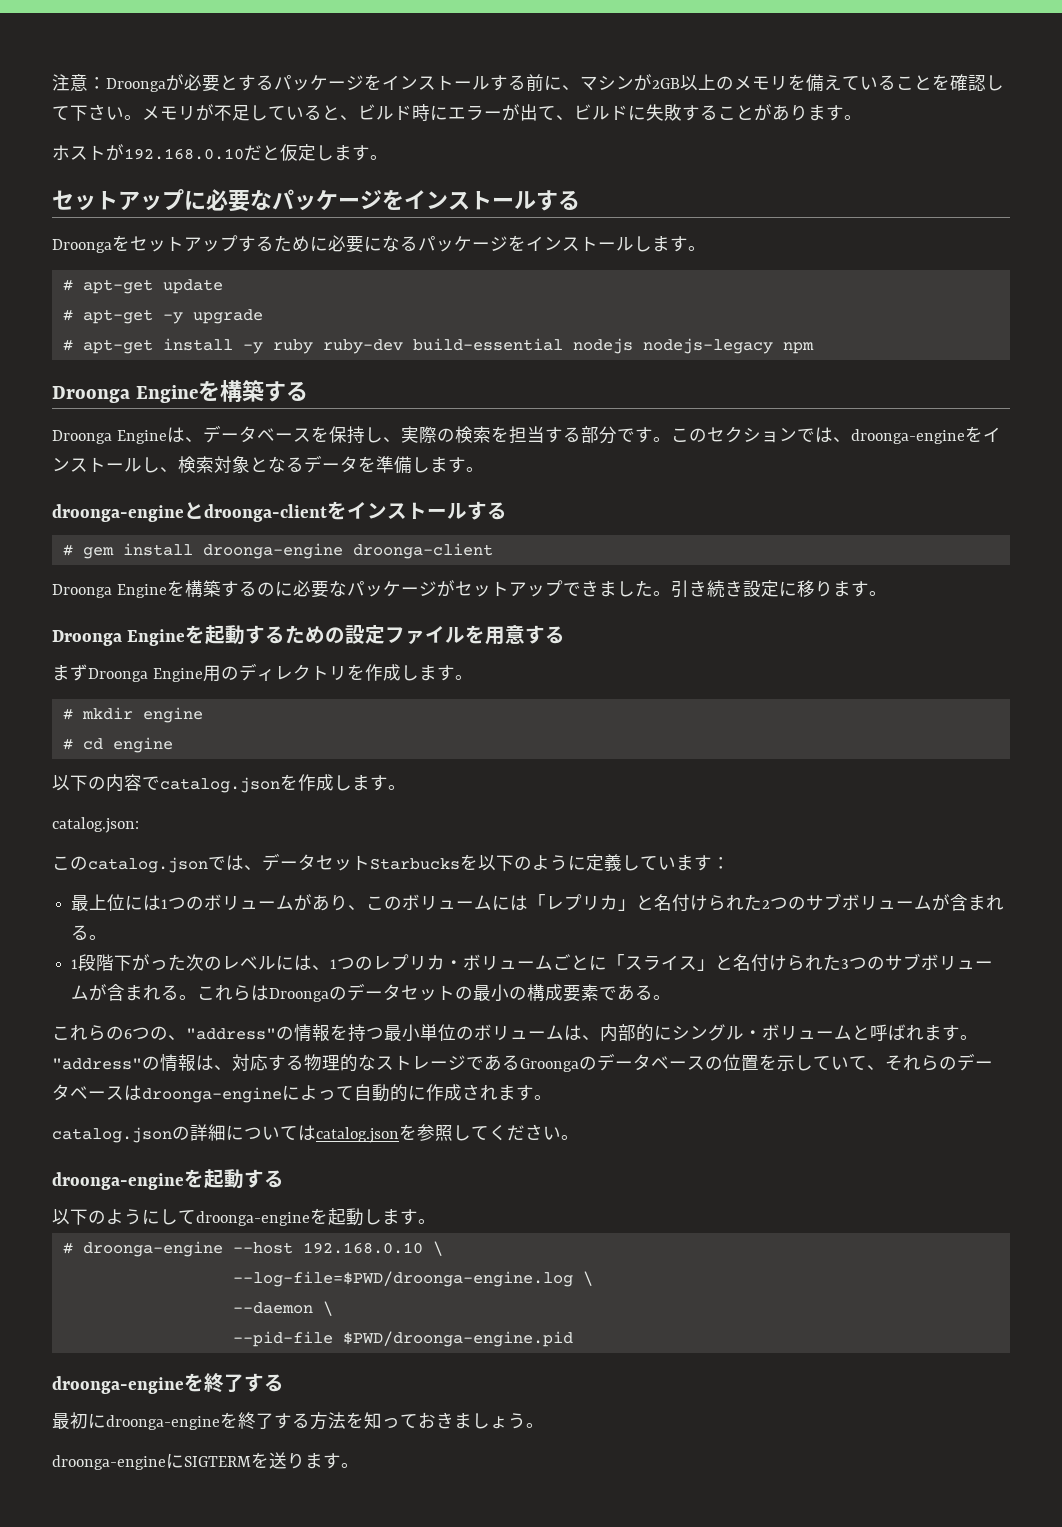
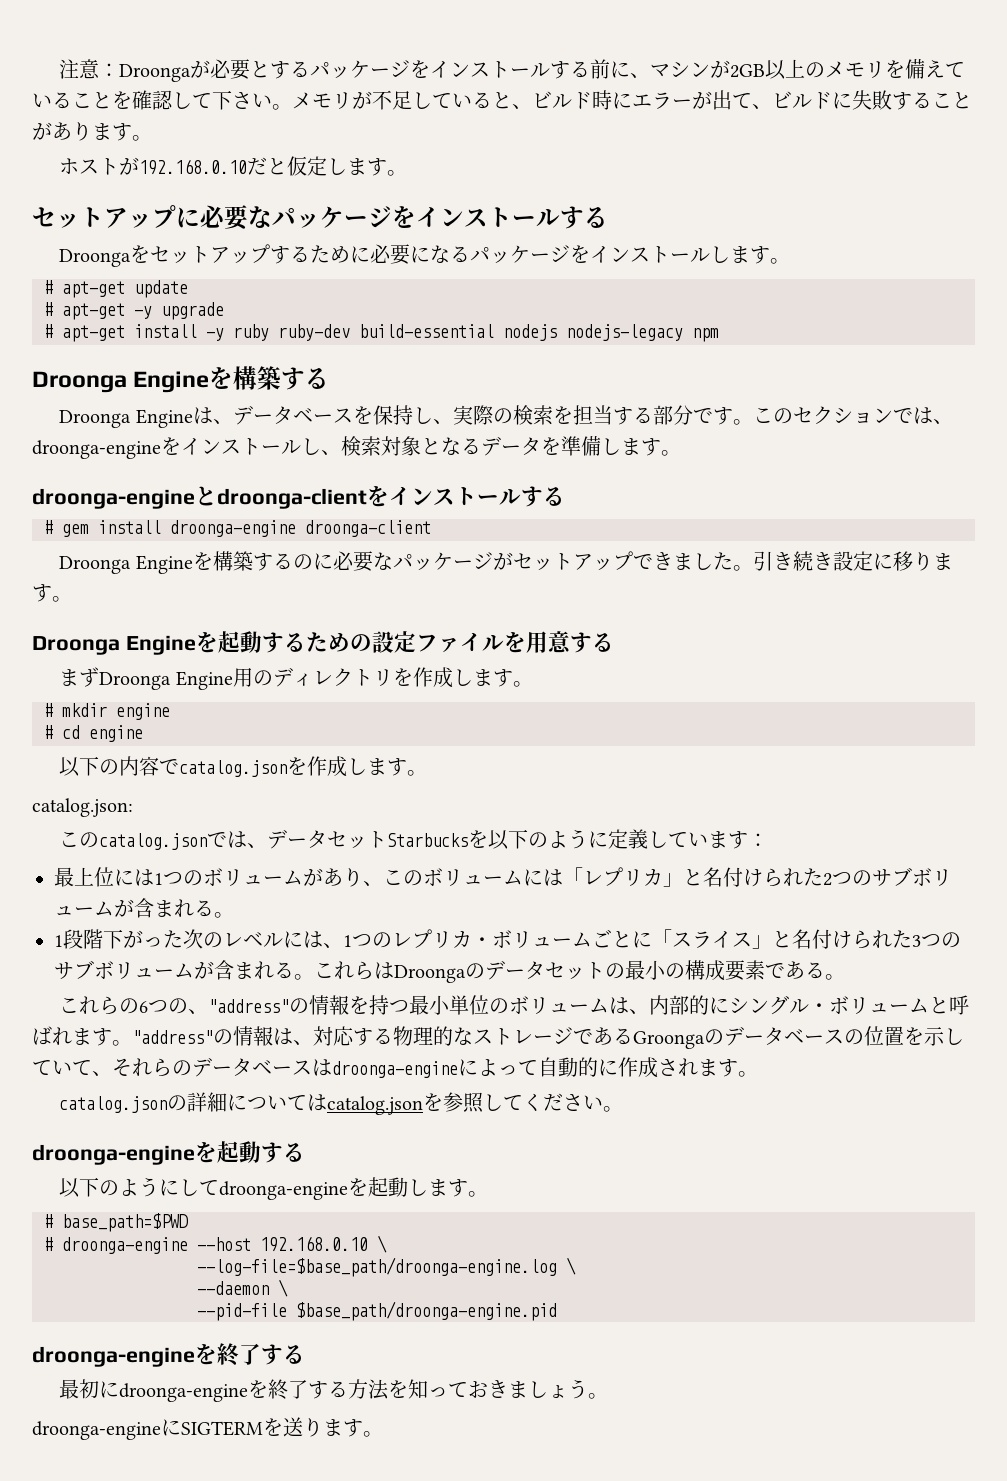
+ # base_path=$PWD
- --log-file=$PWD/droonga-engine.log \
+ --log-file=$base_path/droonga-engine.log \
- --pid-file $PWD/droonga-engine.pid
+ --pid-file $base_path/droonga-engine.pid

